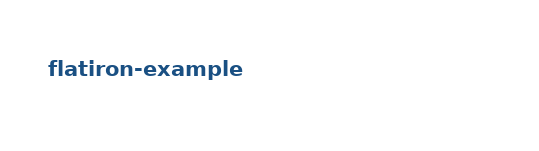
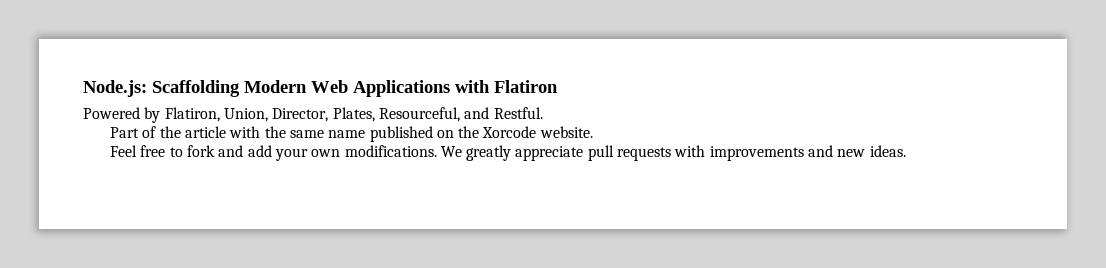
- flatiron-example
+ Node.js: Scaffolding Modern Web Applications with Flatiron
+ Powered by Flatiron, Union, Director, Plates, Resourceful, and Restful.
+ Part of the article with the same name published on the Xorcode website.
+ Feel free to fork and add your own modifications. We greatly appreciate pull requests with improvements and new ideas.

